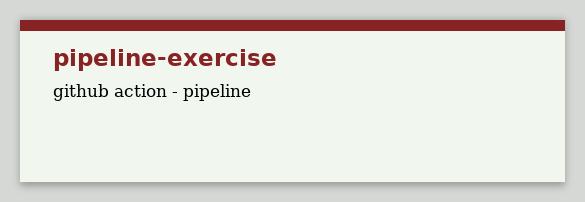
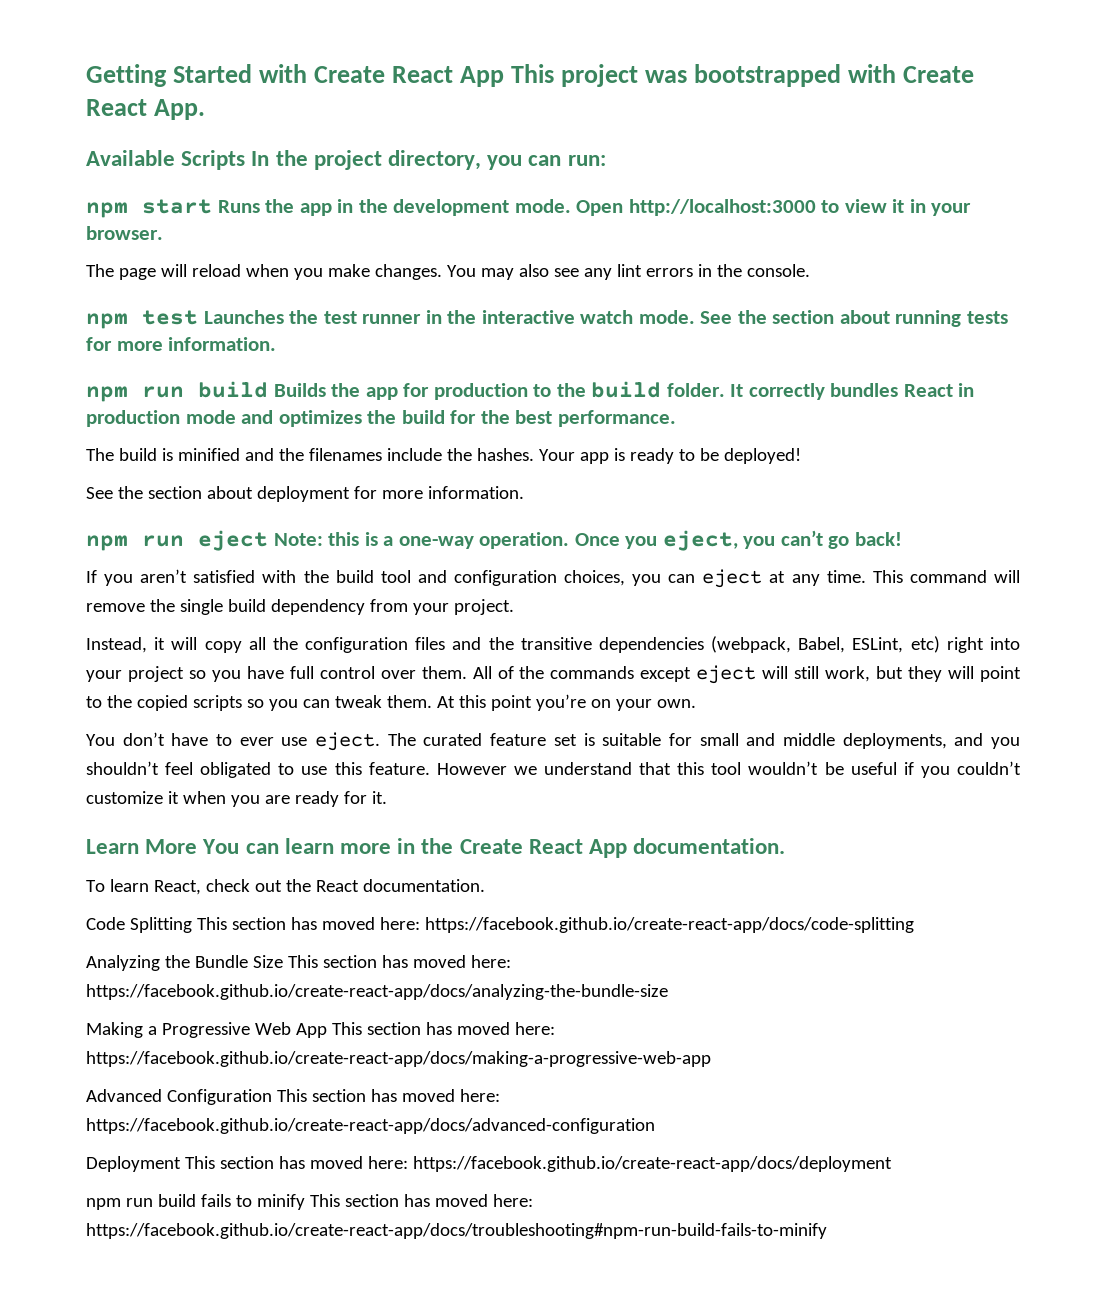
- pipeline-exercise
- github action - pipeline
+ Getting Started with Create React App This project was bootstrapped with Create React App.
+ Available Scripts In the project directory, you can run:
+ npm start Runs the app in the development mode. Open http://localhost:3000 to view it in your browser.
+ The page will reload when you make changes. You may also see any lint errors in the console.
+ npm test Launches the test runner in the interactive watch mode. See the section about running tests for more information.
+ npm run build Builds the app for production to the build folder. It correctly bundles React in production mode and optimizes the build for the best performance.
+ The build is minified and the filenames include the hashes. Your app is ready to be deployed!
+ See the section about deployment for more information.
+ npm run eject Note: this is a one-way operation. Once you eject, you can’t go back!
+ If you aren’t satisfied with the build tool and configuration choices, you can eject at any time. This command will remove the single build dependency from your project.
+ Instead, it will copy all the configuration files and the transitive dependencies (webpack, Babel, ESLint, etc) right into your project so you have full control over them. All of the commands except eject will still work, but they will point to the copied scripts so you can tweak them. At this point you’re on your own.
+ You don’t have to ever use eject. The curated feature set is suitable for small and middle deployments, and you shouldn’t feel obligated to use this feature. However we understand that this tool wouldn’t be useful if you couldn’t customize it when you are ready for it.
+ Learn More You can learn more in the Create React App documentation.
+ To learn React, check out the React documentation.
+ Code Splitting This section has moved here: https://facebook.github.io/create-react-app/docs/code-splitting
+ Analyzing the Bundle Size This section has moved here: https://facebook.github.io/create-react-app/docs/analyzing-the-bundle-size
+ Making a Progressive Web App This section has moved here: https://facebook.github.io/create-react-app/docs/making-a-progressive-web-app
+ Advanced Configuration This section has moved here: https://facebook.github.io/create-react-app/docs/advanced-configuration
+ Deployment This section has moved here: https://facebook.github.io/create-react-app/docs/deployment
+ npm run build fails to minify This section has moved here: https://facebook.github.io/create-react-app/docs/troubleshooting#npm-run-build-fails-to-minify

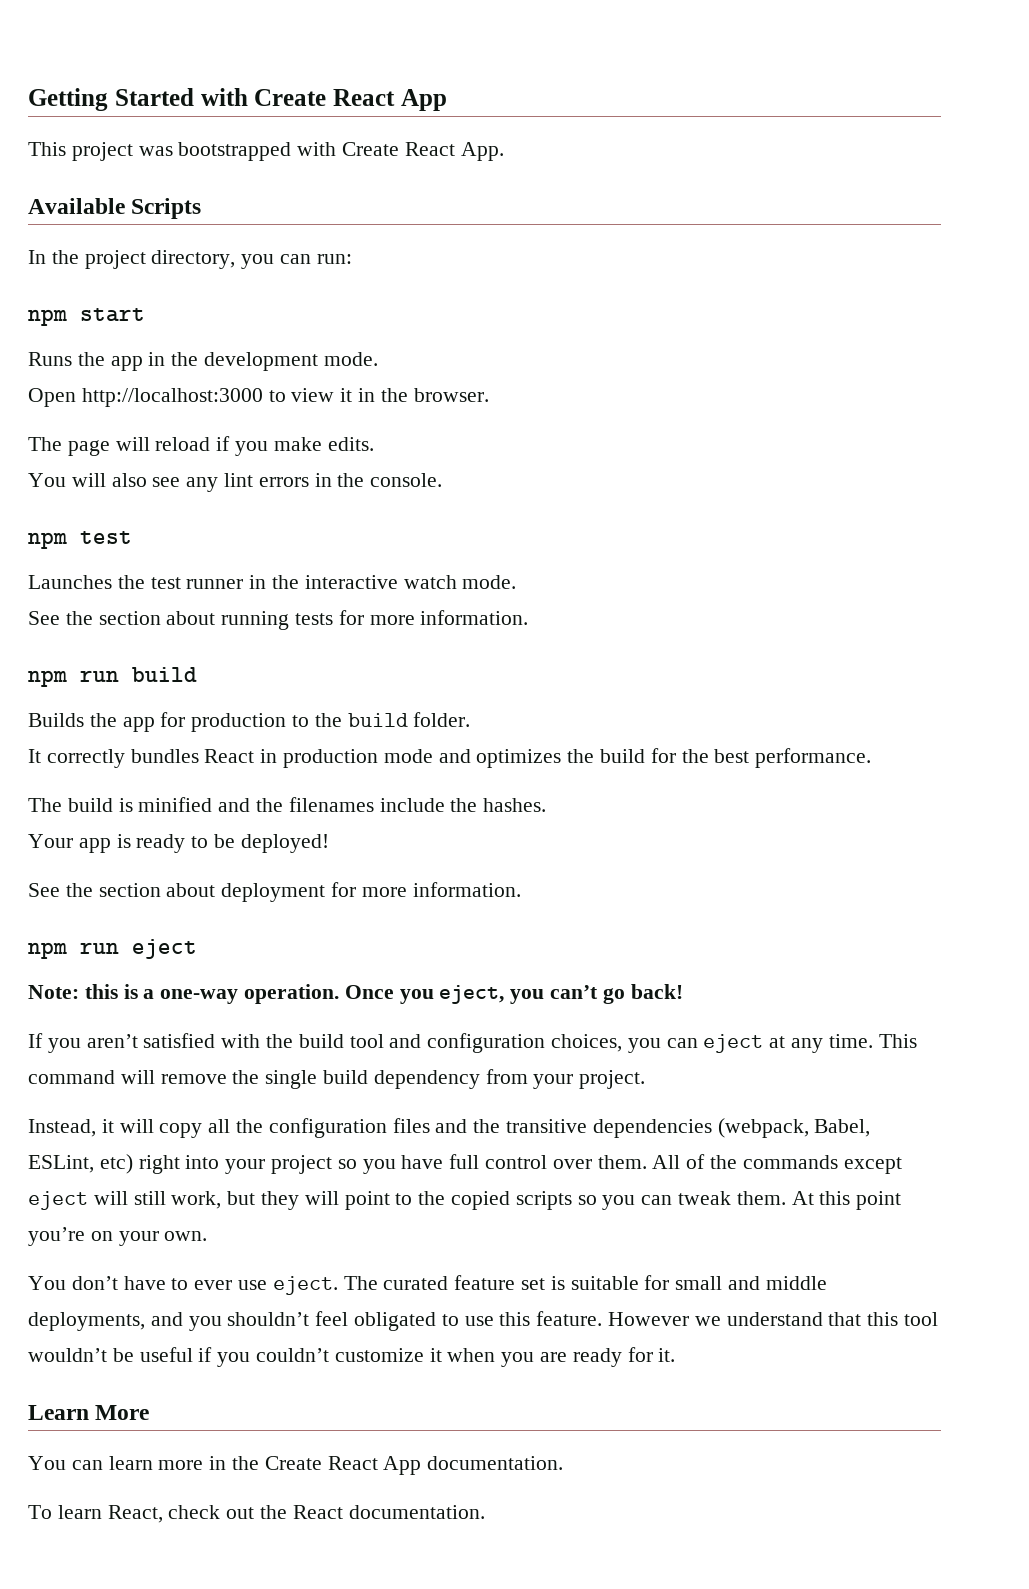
- Getting Started with Create React App This project was bootstrapped with Create React App.
+ Getting Started with Create React App
+ This project was bootstrapped with Create React App.
- Available Scripts In the project directory, you can run:
+ Available Scripts
+ In the project directory, you can run:
- npm start Runs the app in the development mode. Open http://localhost:3000 to view it in your browser.
+ npm start
+ Runs the app in the development mode.
+ Open http://localhost:3000 to view it in the browser.
- The page will reload when you make changes. You may also see any lint errors in the console.
+ The page will reload if you make edits.
+ You will also see any lint errors in the console.
- npm test Launches the test runner in the interactive watch mode. See the section about running tests for more information.
+ npm test
+ Launches the test runner in the interactive watch mode.
+ See the section about running tests for more information.
- npm run build Builds the app for production to the build folder. It correctly bundles React in production mode and optimizes the build for the best performance.
+ npm run build
+ Builds the app for production to the build folder.
+ It correctly bundles React in production mode and optimizes the build for the best performance.
- The build is minified and the filenames include the hashes. Your app is ready to be deployed!
+ The build is minified and the filenames include the hashes.
+ Your app is ready to be deployed!
- npm run eject Note: this is a one-way operation.
+ npm run eject
+ Note: this is a one-way operation.
- Learn More You can learn more in the Create React App documentation.
+ Learn More
+ You can learn more in the Create React App documentation.
- Code Splitting This section has moved here: https://facebook.github.io/create-react-app/docs/code-splitting
- Analyzing the Bundle Size This section has moved here: https://facebook.github.io/create-react-app/docs/analyzing-the-bundle-size
- Making a Progressive Web App This section has moved here: https://facebook.github.io/create-react-app/docs/making-a-progressive-web-app
- Advanced Configuration This section has moved here: https://facebook.github.io/create-react-app/docs/advanced-configuration
- Deployment This section has moved here: https://facebook.github.io/create-react-app/docs/deployment
- npm run build fails to minify This section has moved here: https://facebook.github.io/create-react-app/docs/troubleshooting#npm-run-build-fails-to-minify

